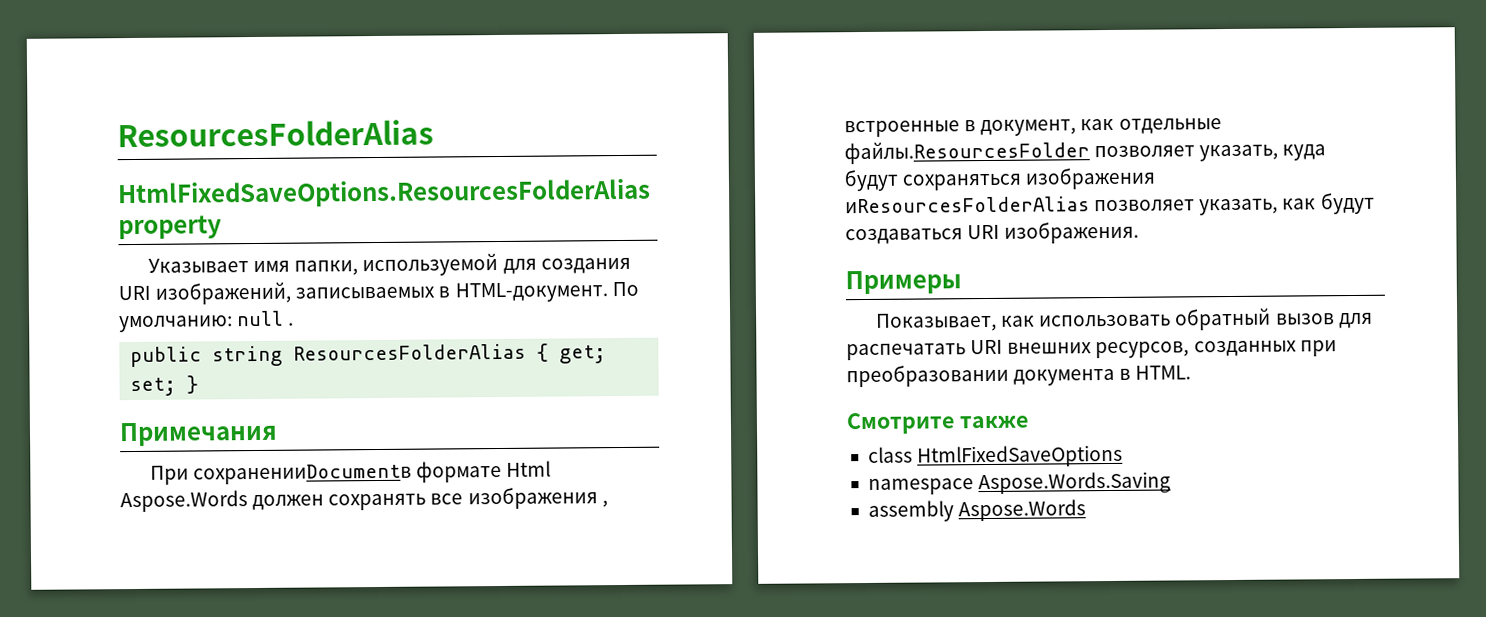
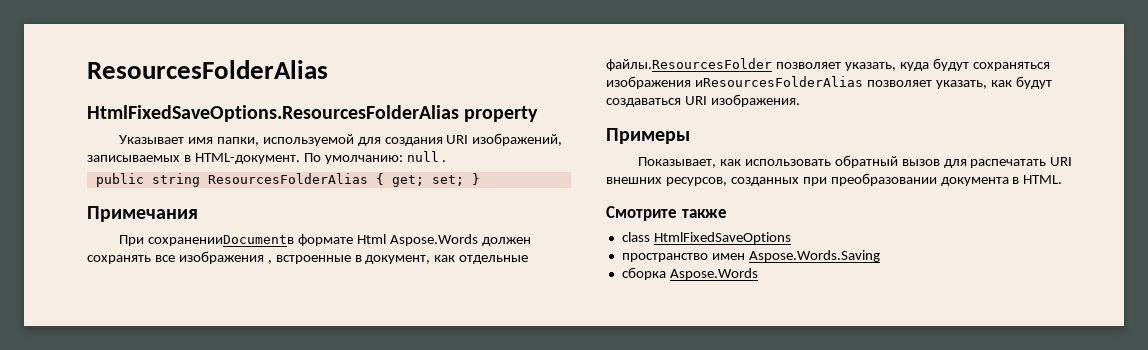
- namespace Aspose.Words.Saving
+ пространство имен Aspose.Words.Saving
- assembly Aspose.Words
+ сборка Aspose.Words

